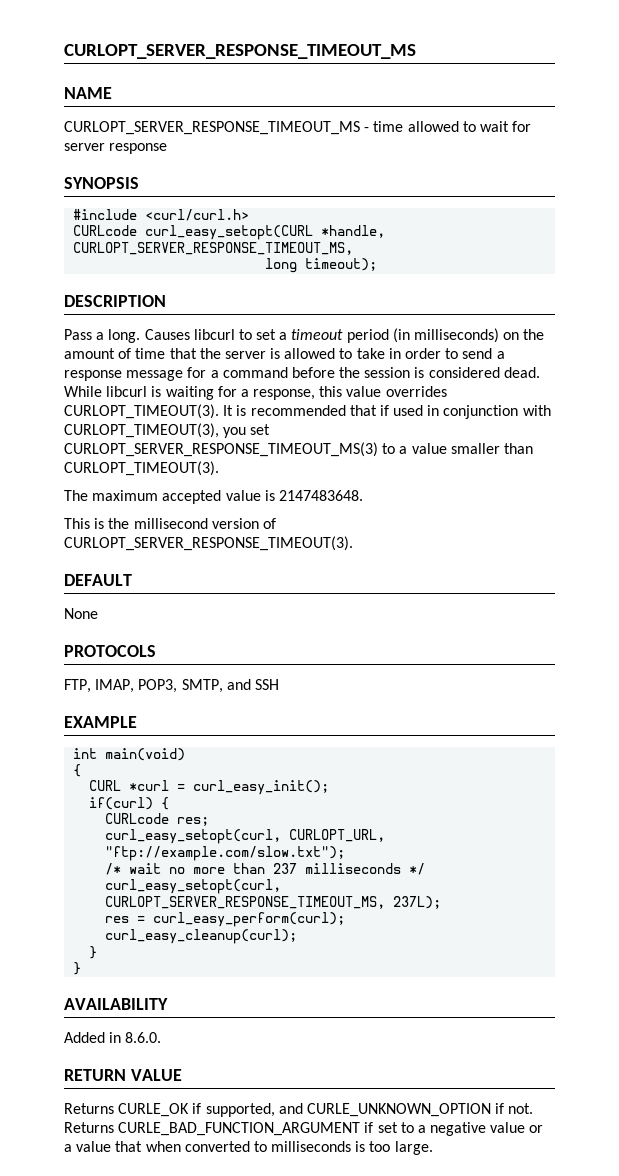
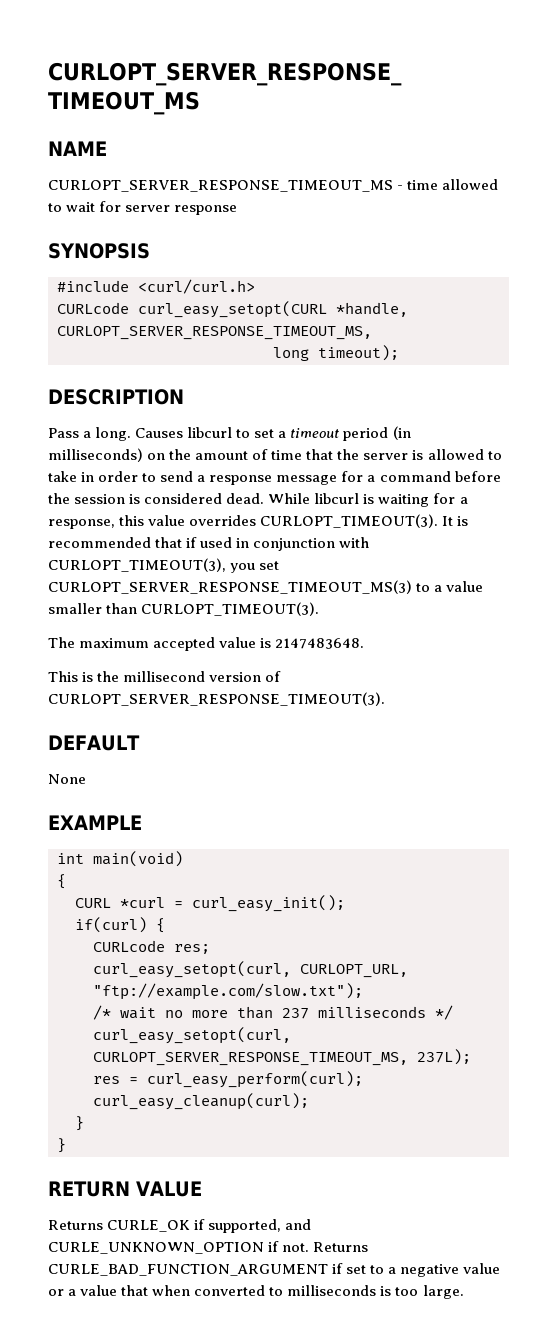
- PROTOCOLS
- FTP, IMAP, POP3, SMTP, and SSH
- AVAILABILITY
- Added in 8.6.0.

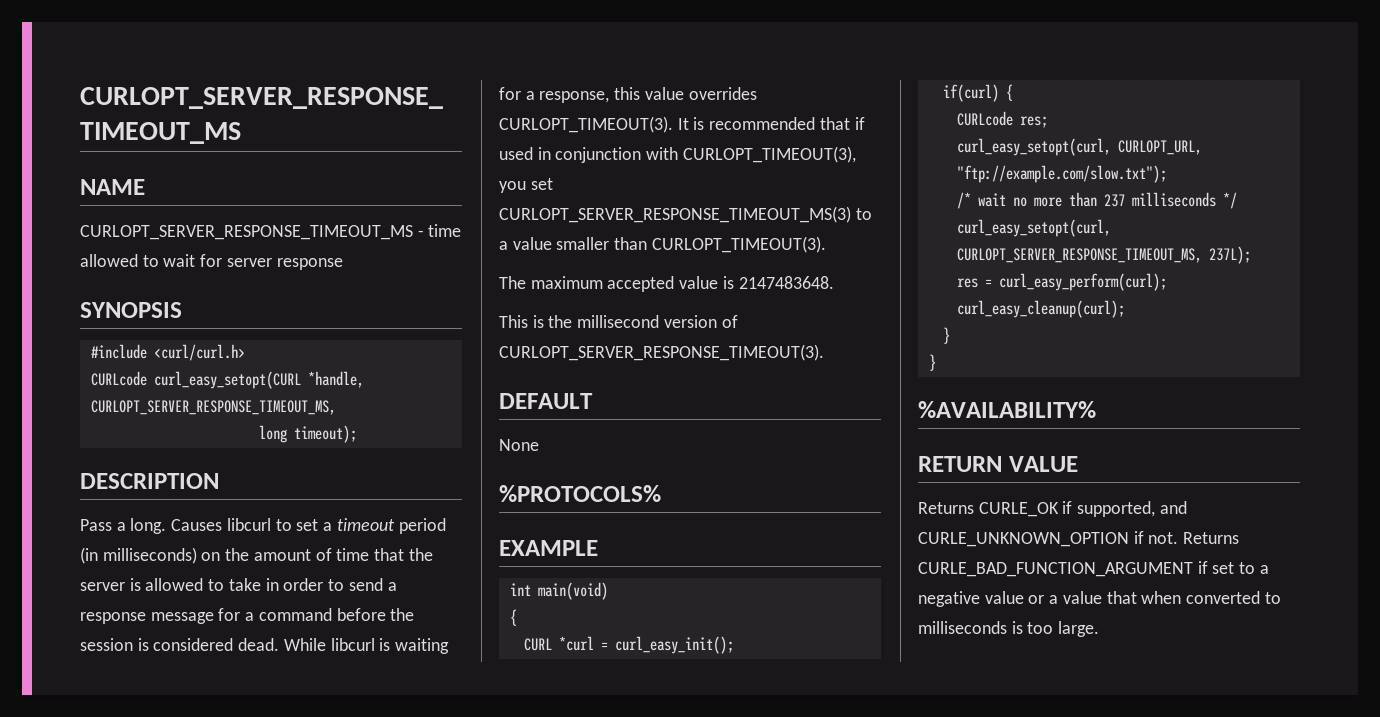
+ %PROTOCOLS%
+ %AVAILABILITY%

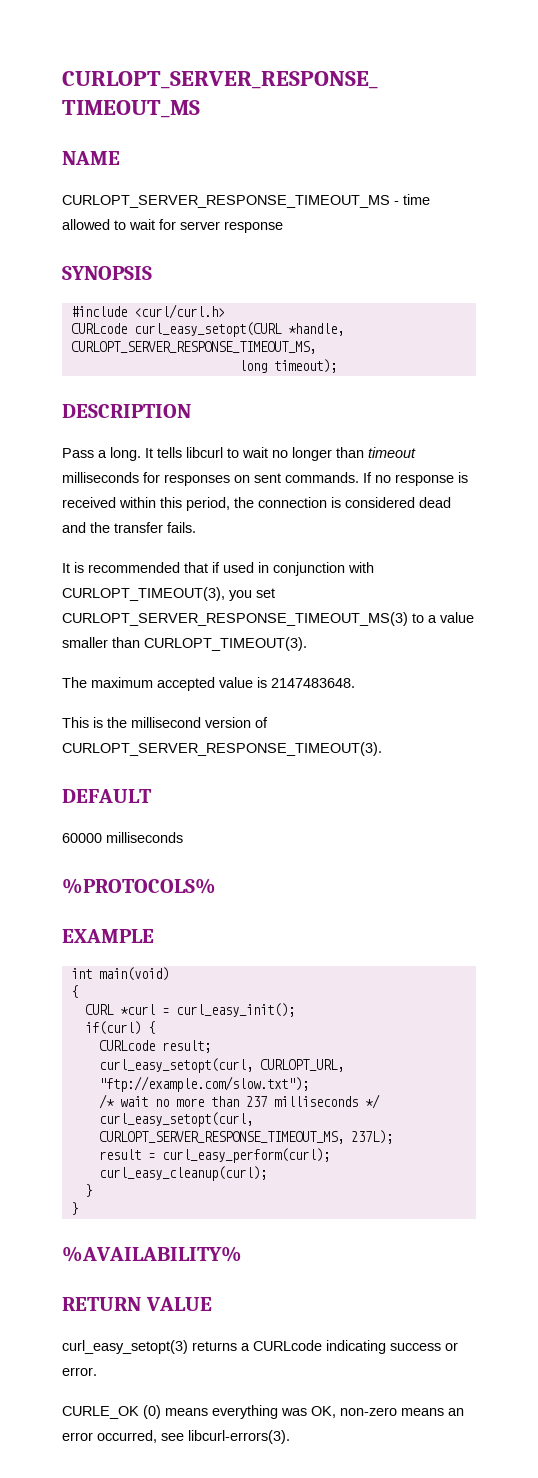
- Causes libcurl to set a timeout period (in milliseconds) on the amount of time that the server is allowed to take in order to send a response message for a command before the session is considered dead. While libcurl is waiting for a response, this value overrides CURLOPT_TIMEOUT(3). It is recommended that if used in conjunction with CURLOPT_TIMEOUT(3), you set CURLOPT_SERVER_RESPONSE_TIMEOUT_MS(3) to a value smaller than CURLOPT_TIMEOUT(3).
+ It tells libcurl to wait no longer than timeout milliseconds for responses on sent commands. If no response is received within this period, the connection is considered dead and the transfer fails.
+ It is recommended that if used in conjunction with CURLOPT_TIMEOUT(3), you set CURLOPT_SERVER_RESPONSE_TIMEOUT_MS(3) to a value smaller than CURLOPT_TIMEOUT(3).
- None
+ 60000 milliseconds
- CURLcode res;
+ CURLcode result;
- res = curl_easy_perform(curl);
+ result = curl_easy_perform(curl);
- Returns CURLE_OK if supported, and CURLE_UNKNOWN_OPTION if not. Returns CURLE_BAD_FUNCTION_ARGUMENT if set to a negative value or a value that when converted to milliseconds is too large.
+ curl_easy_setopt(3) returns a CURLcode indicating success or error.
+ CURLE_OK (0) means everything was OK, non-zero means an error occurred, see libcurl-errors(3).

